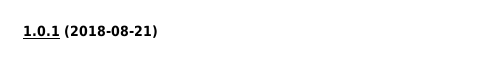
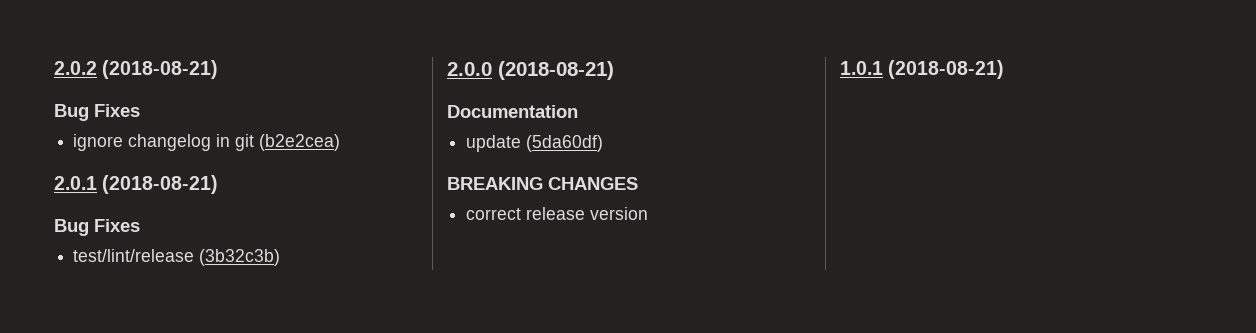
+ 2.0.2 (2018-08-21)
+ Bug Fixes
+ ignore changelog in git (b2e2cea)
+ 2.0.1 (2018-08-21)
+ Bug Fixes
+ test/lint/release (3b32c3b)
+ 2.0.0 (2018-08-21)
+ Documentation
+ update (5da60df)
+ BREAKING CHANGES
+ correct release version

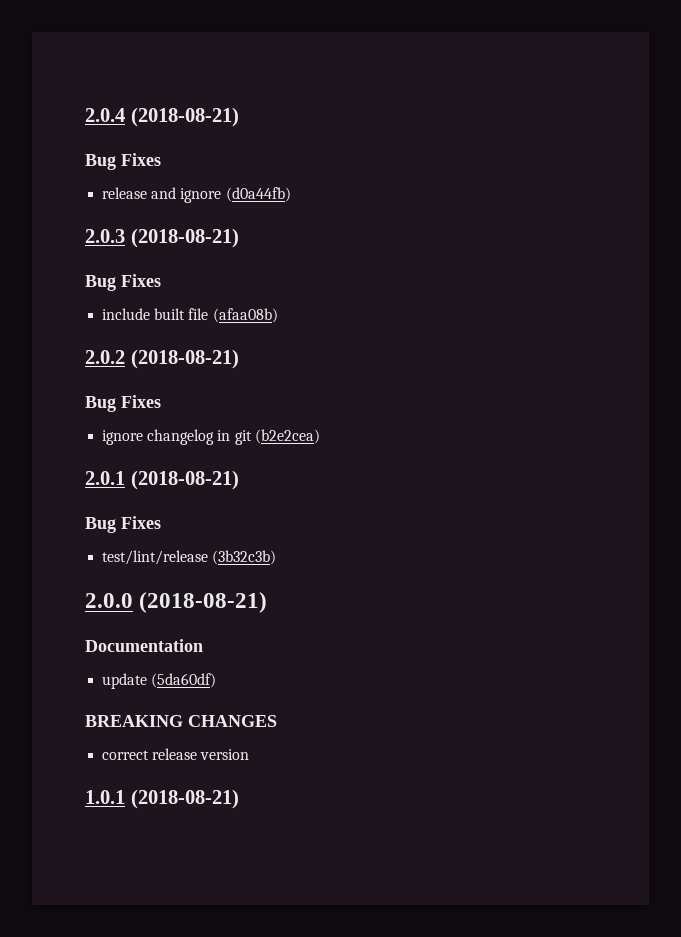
+ 2.0.4 (2018-08-21)
+ Bug Fixes
+ release and ignore (d0a44fb)
+ 2.0.3 (2018-08-21)
+ Bug Fixes
+ include built file (afaa08b)

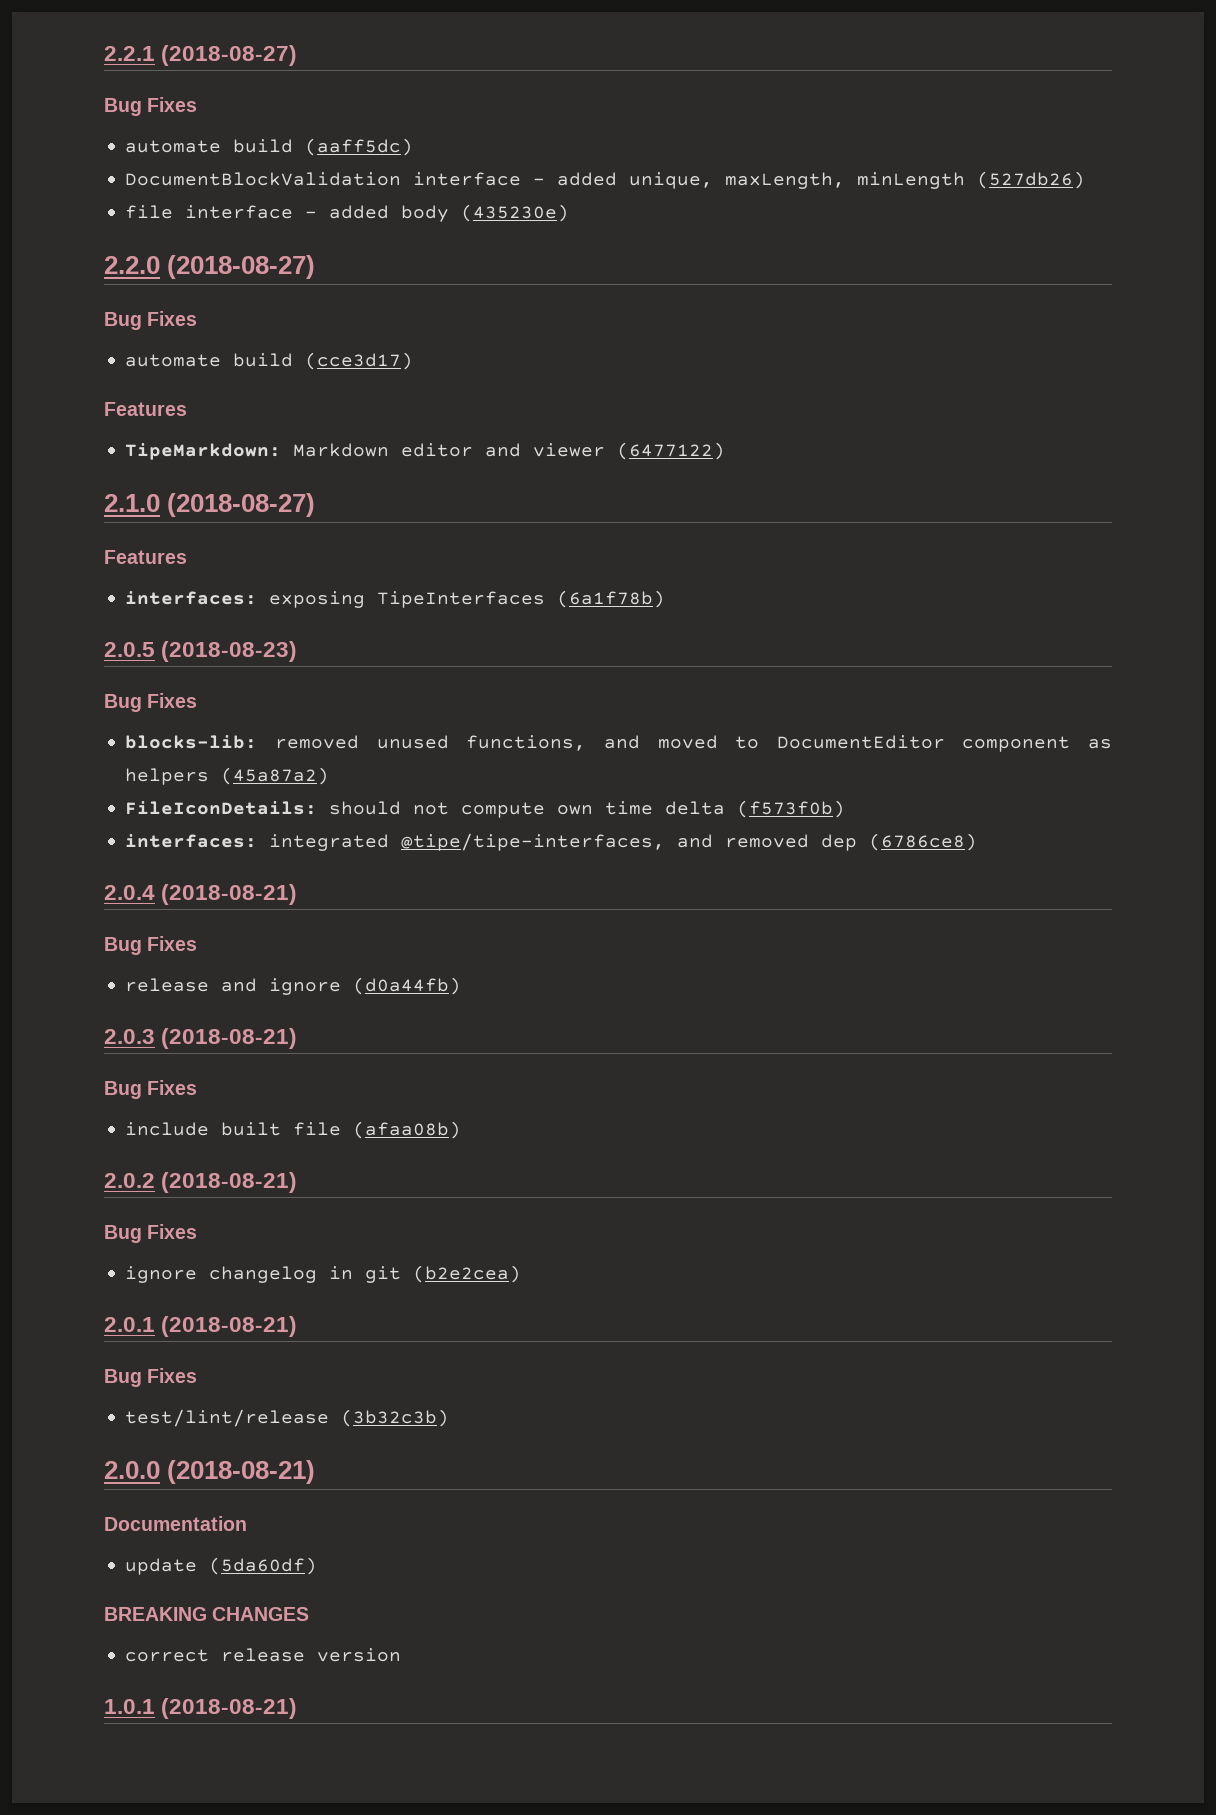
+ 2.2.1 (2018-08-27)
+ Bug Fixes
+ automate build (aaff5dc)
+ DocumentBlockValidation interface - added unique, maxLength, minLength (527db26)
+ file interface - added body (435230e)
+ 2.2.0 (2018-08-27)
+ Bug Fixes
+ automate build (cce3d17)
+ Features
+ TipeMarkdown: Markdown editor and viewer (6477122)
+ 2.1.0 (2018-08-27)
+ Features
+ interfaces: exposing TipeInterfaces (6a1f78b)
+ 2.0.5 (2018-08-23)
+ Bug Fixes
+ blocks-lib: removed unused functions, and moved to DocumentEditor component as helpers (45a87a2)
+ FileIconDetails: should not compute own time delta (f573f0b)
+ interfaces: integrated @tipe/tipe-interfaces, and removed dep (6786ce8)

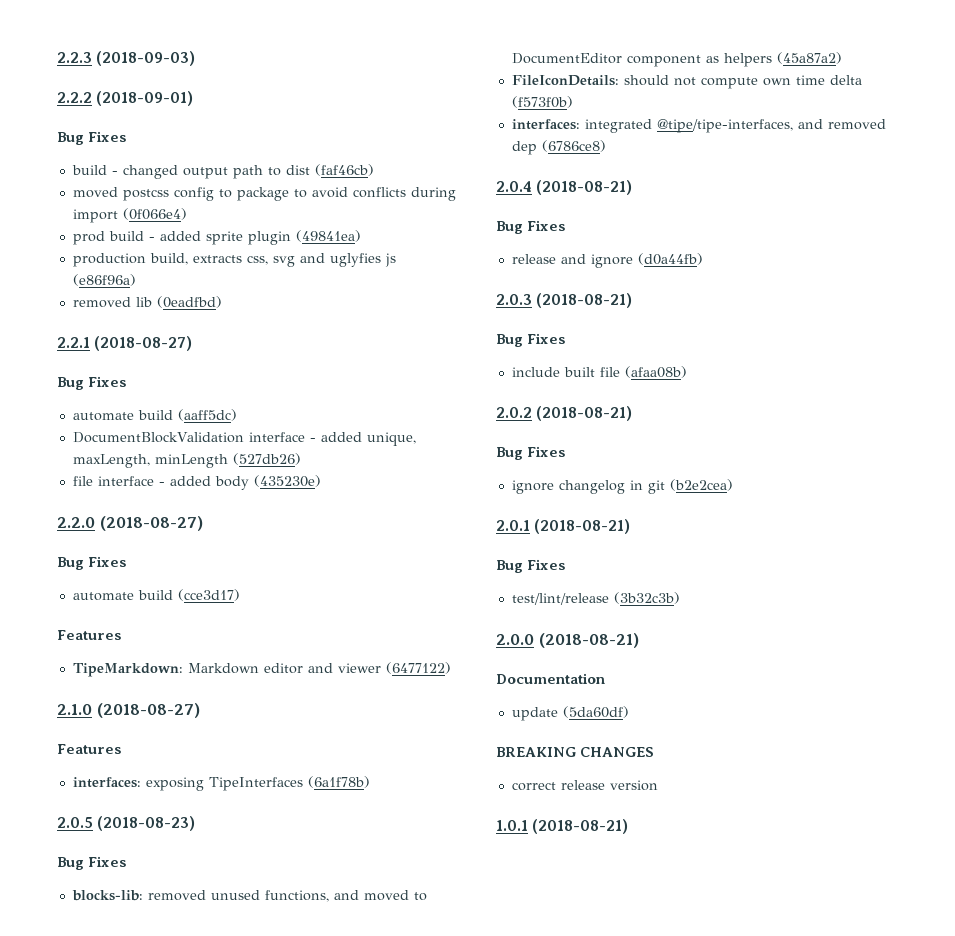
+ 2.2.3 (2018-09-03)
+ 2.2.2 (2018-09-01)
+ Bug Fixes
+ build - changed output path to dist (faf46cb)
+ moved postcss config to package to avoid conflicts during import (0f066e4)
+ prod build - added sprite plugin (49841ea)
+ production build, extracts css, svg and uglyfies js (e86f96a)
+ removed lib (0eadfbd)

